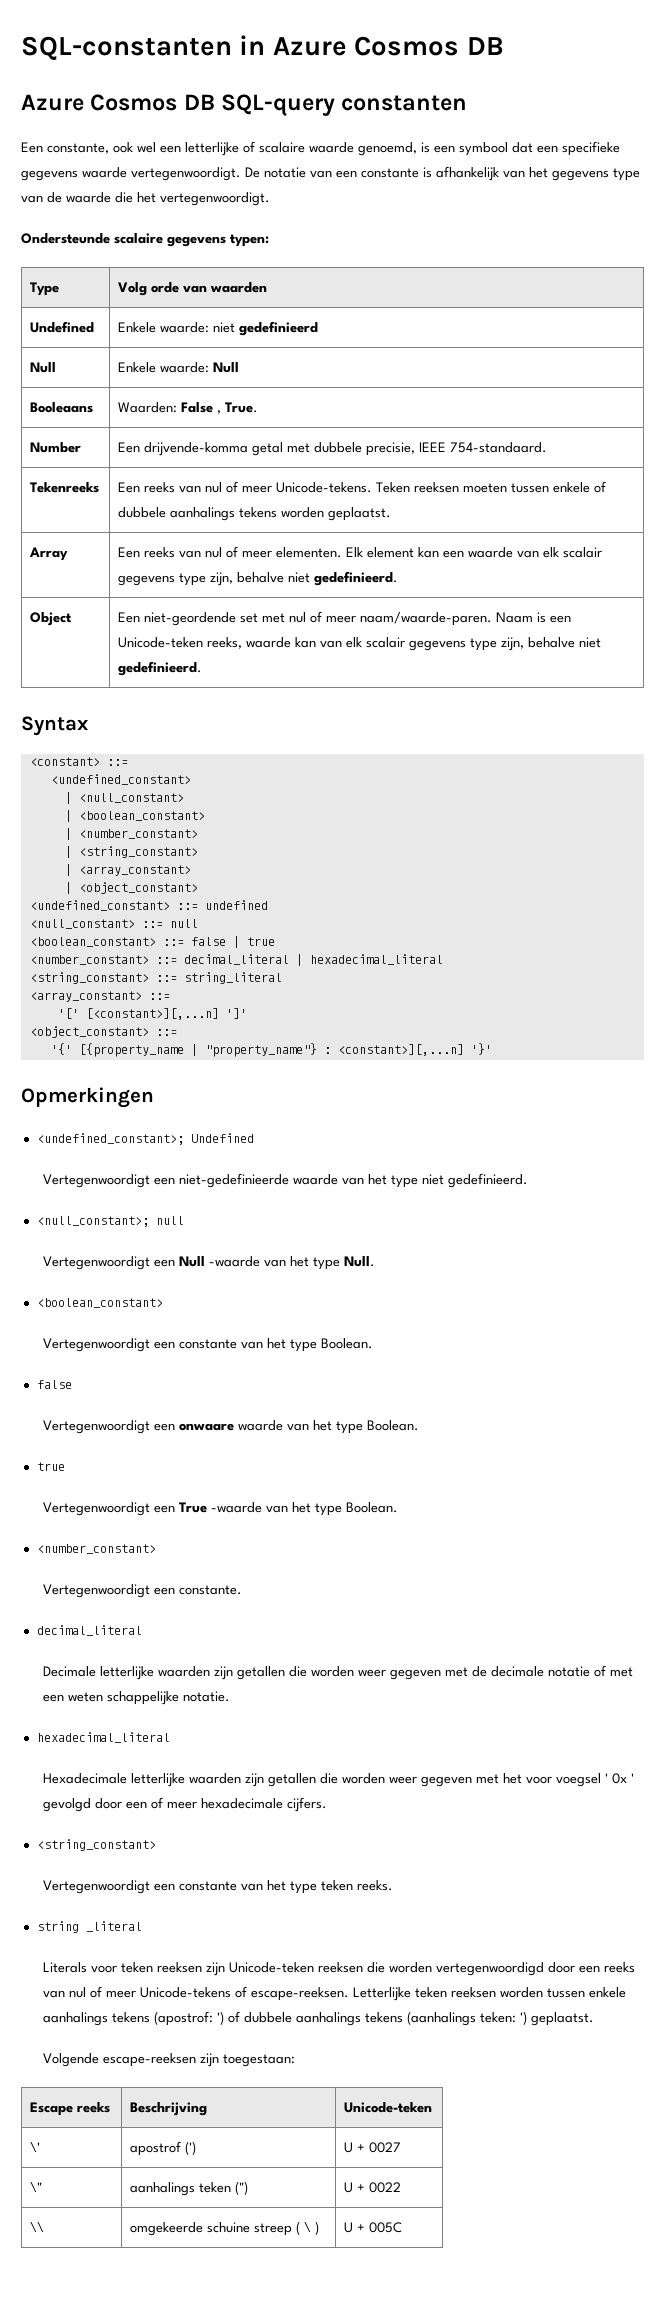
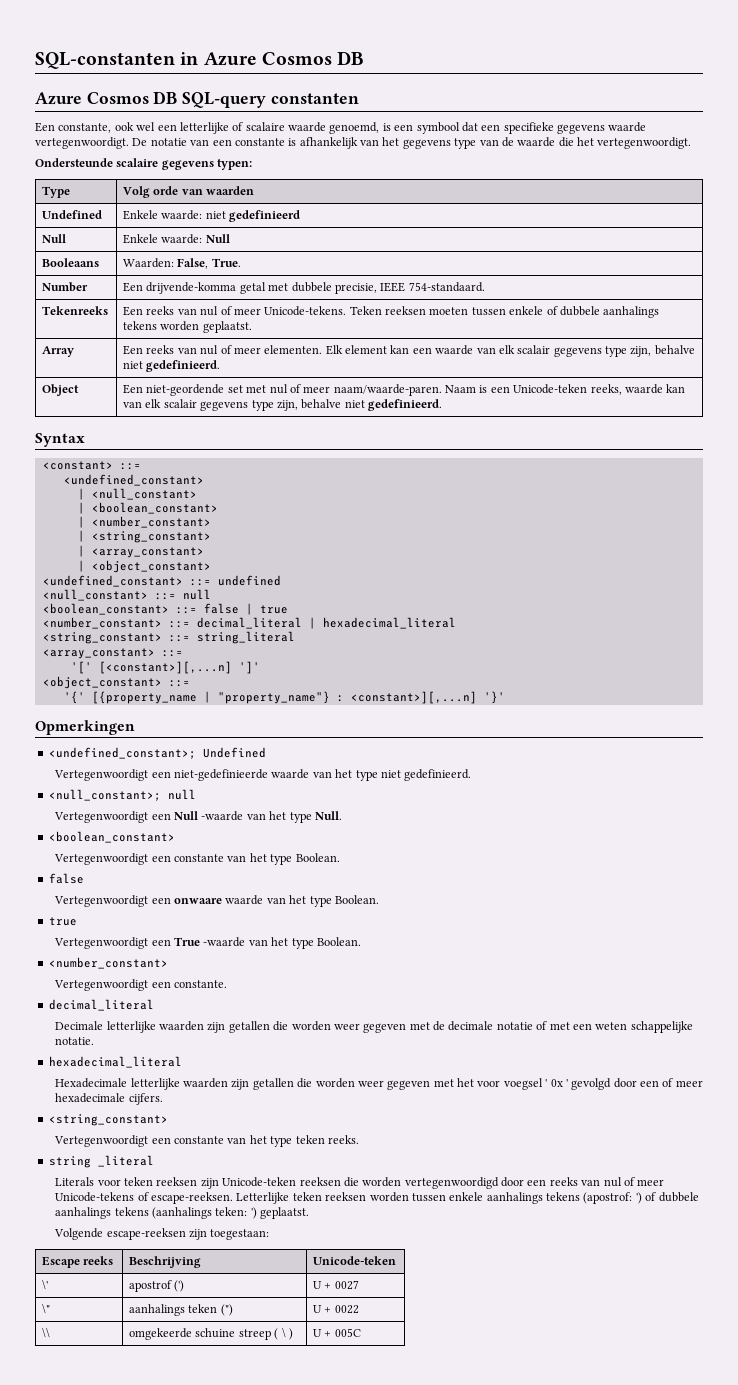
- Booleaans | Waarden: False , True.
+ Booleaans | Waarden: False, True.

